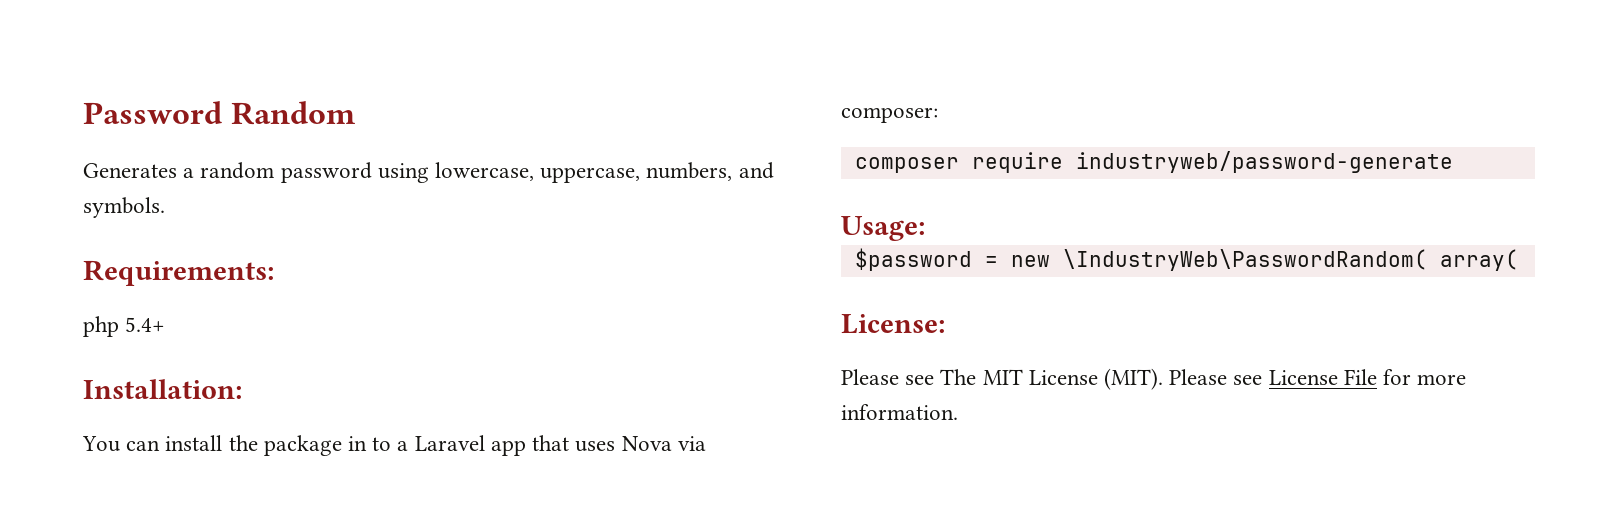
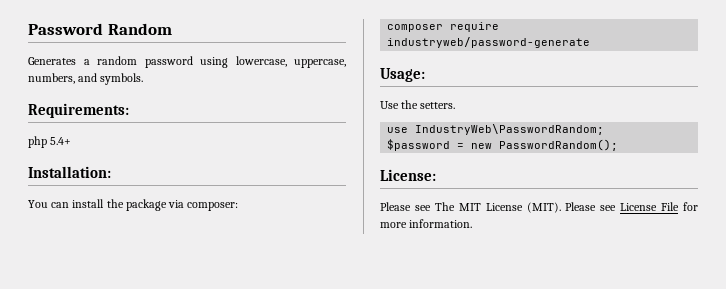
- You can install the package in to a Laravel app that uses Nova via composer:
+ You can install the package via composer:
+ Use the setters.
+ use IndustryWeb\PasswordRandom;
- $password = new \IndustryWeb\PasswordRandom( array(
+ $password = new PasswordRandom();

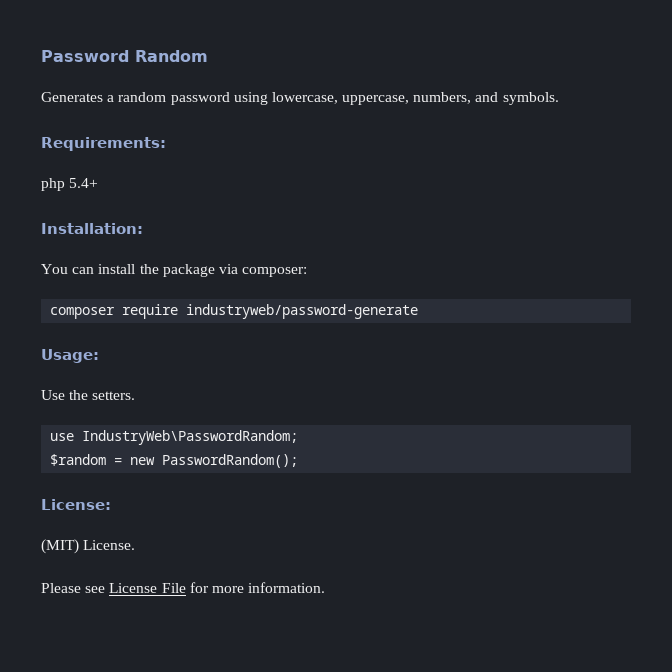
- $password = new PasswordRandom();
+ $random = new PasswordRandom();
- Please see The MIT License (MIT). Please see License File for more information.
+ (MIT) License.
+ Please see License File for more information.

